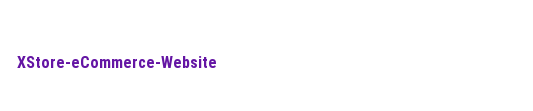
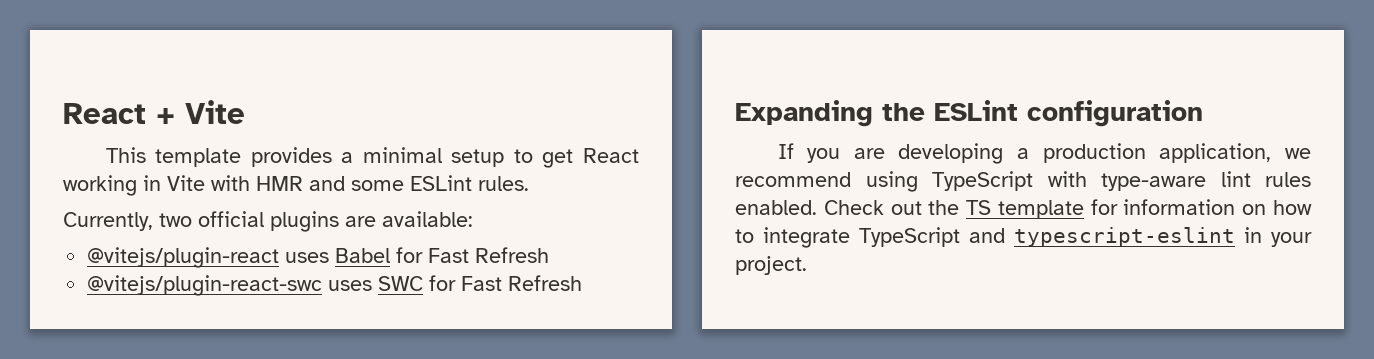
- XStore-eCommerce-Website
+ React + Vite
+ This template provides a minimal setup to get React working in Vite with HMR and some ESLint rules.
+ Currently, two official plugins are available:
+ @vitejs/plugin-react uses Babel for Fast Refresh
+ @vitejs/plugin-react-swc uses SWC for Fast Refresh
+ Expanding the ESLint configuration
+ If you are developing a production application, we recommend using TypeScript with type-aware lint rules enabled. Check out the TS template for information on how to integrate TypeScript and typescript-eslint in your project.

